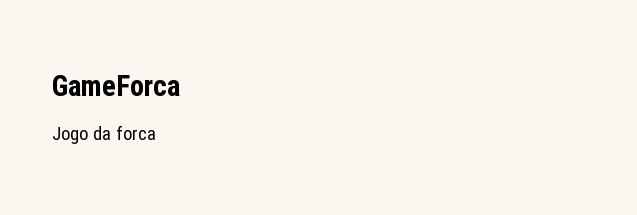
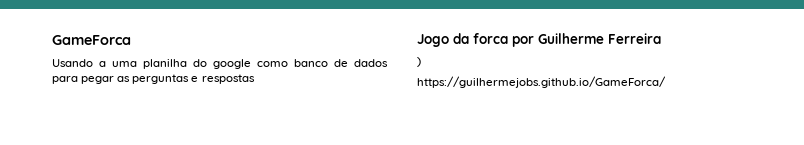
- Jogo da forca
+ Usando a uma planilha do google como banco de dados para pegar as perguntas e respostas
+ Jogo da forca por Guilherme Ferreira
+ )
+ https://guilhermejobs.github.io/GameForca/

